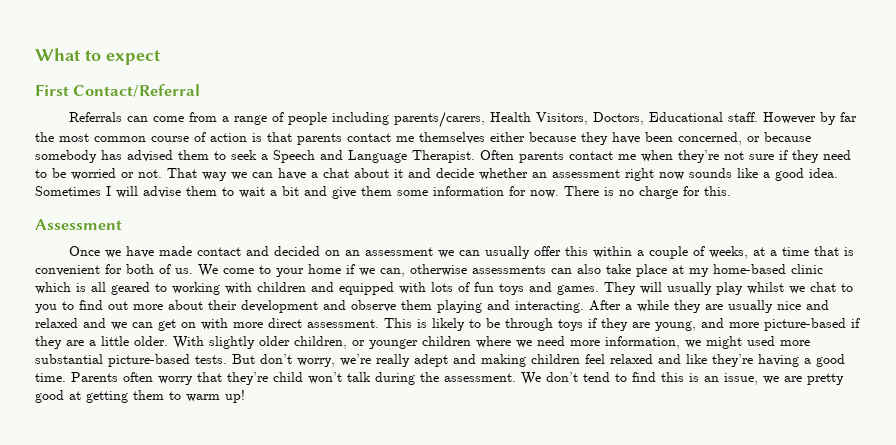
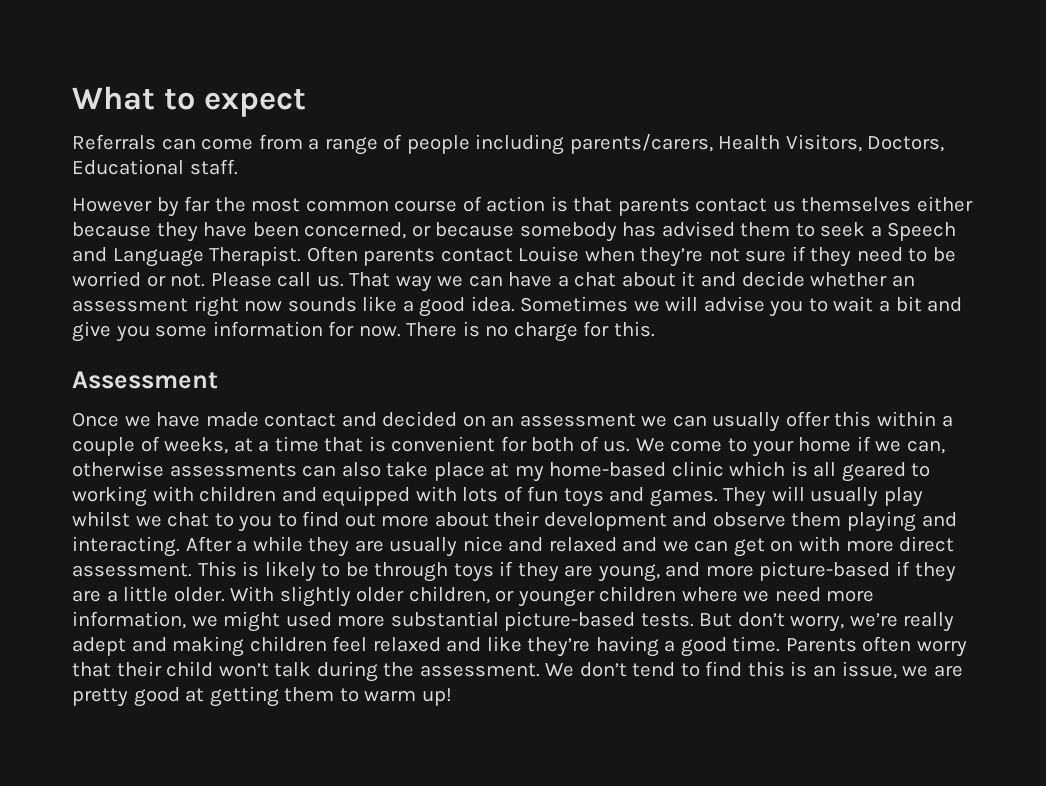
- First Contact/Referral
- Referrals can come from a range of people including parents/carers, Health Visitors, Doctors, Educational staff. However by far the most common course of action is that parents contact me themselves either because they have been concerned, or because somebody has advised them to seek a Speech and Language Therapist.
+ Referrals can come from a range of people including parents/carers, Health Visitors, Doctors, Educational staff.
+ However by far the most common course of action is that parents contact us themselves either because they have been concerned, or because somebody has advised them to seek a Speech and Language Therapist.
- Often parents contact me when they’re not sure if they need to be worried or not.
+ Often parents contact Louise when they’re not sure if they need to be worried or not.
+ Please call us.
- Sometimes I will advise them to wait a bit and give them some information for now.
+ Sometimes we will advise you to wait a bit and give you some information for now.
- Parents often worry that they’re child won’t talk during the assessment.
+ Parents often worry that their child won’t talk during the assessment.

